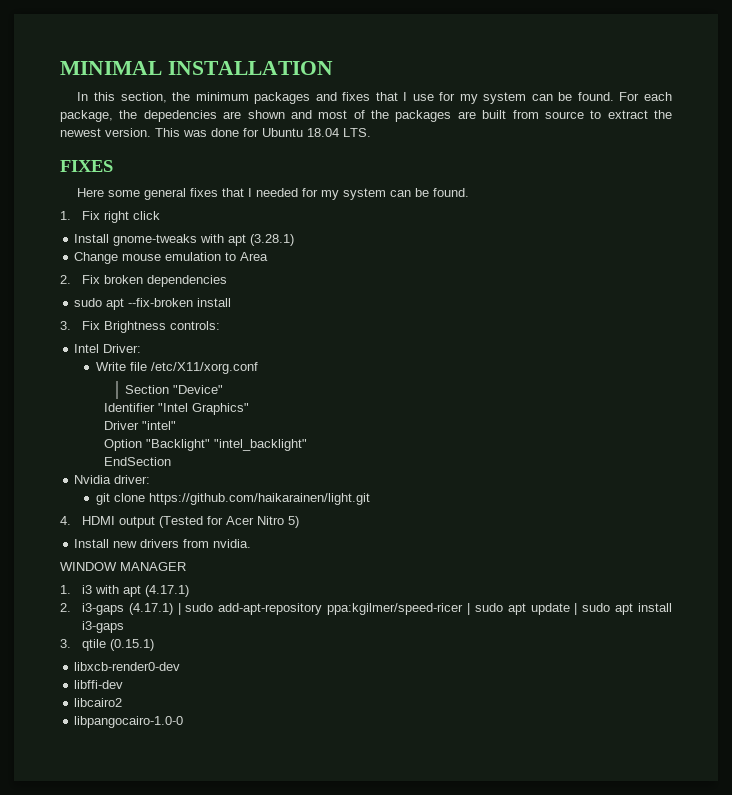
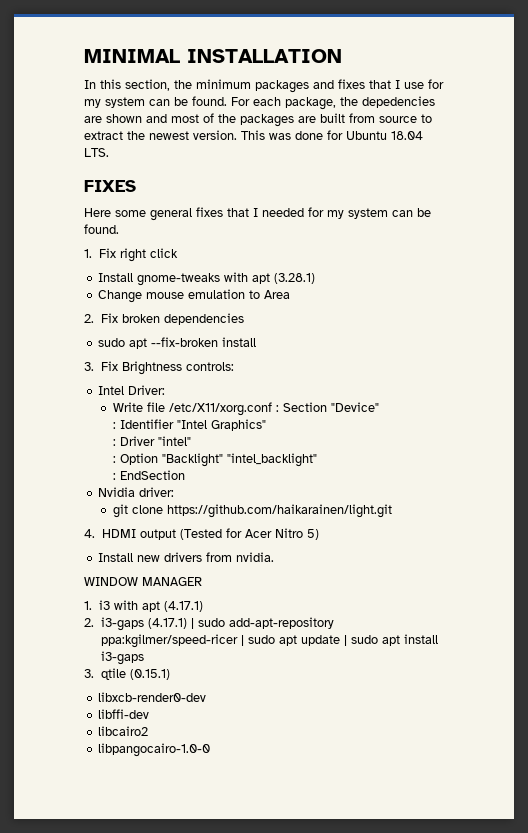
- Write file /etc/X11/xorg.conf
- Section "Device"
+ Write file /etc/X11/xorg.conf : Section "Device"
- Identifier "Intel Graphics"
+ : Identifier "Intel Graphics"
- Driver "intel"
+ : Driver "intel"
- Option "Backlight" "intel_backlight"
+ : Option "Backlight" "intel_backlight"
- EndSection
+ : EndSection

